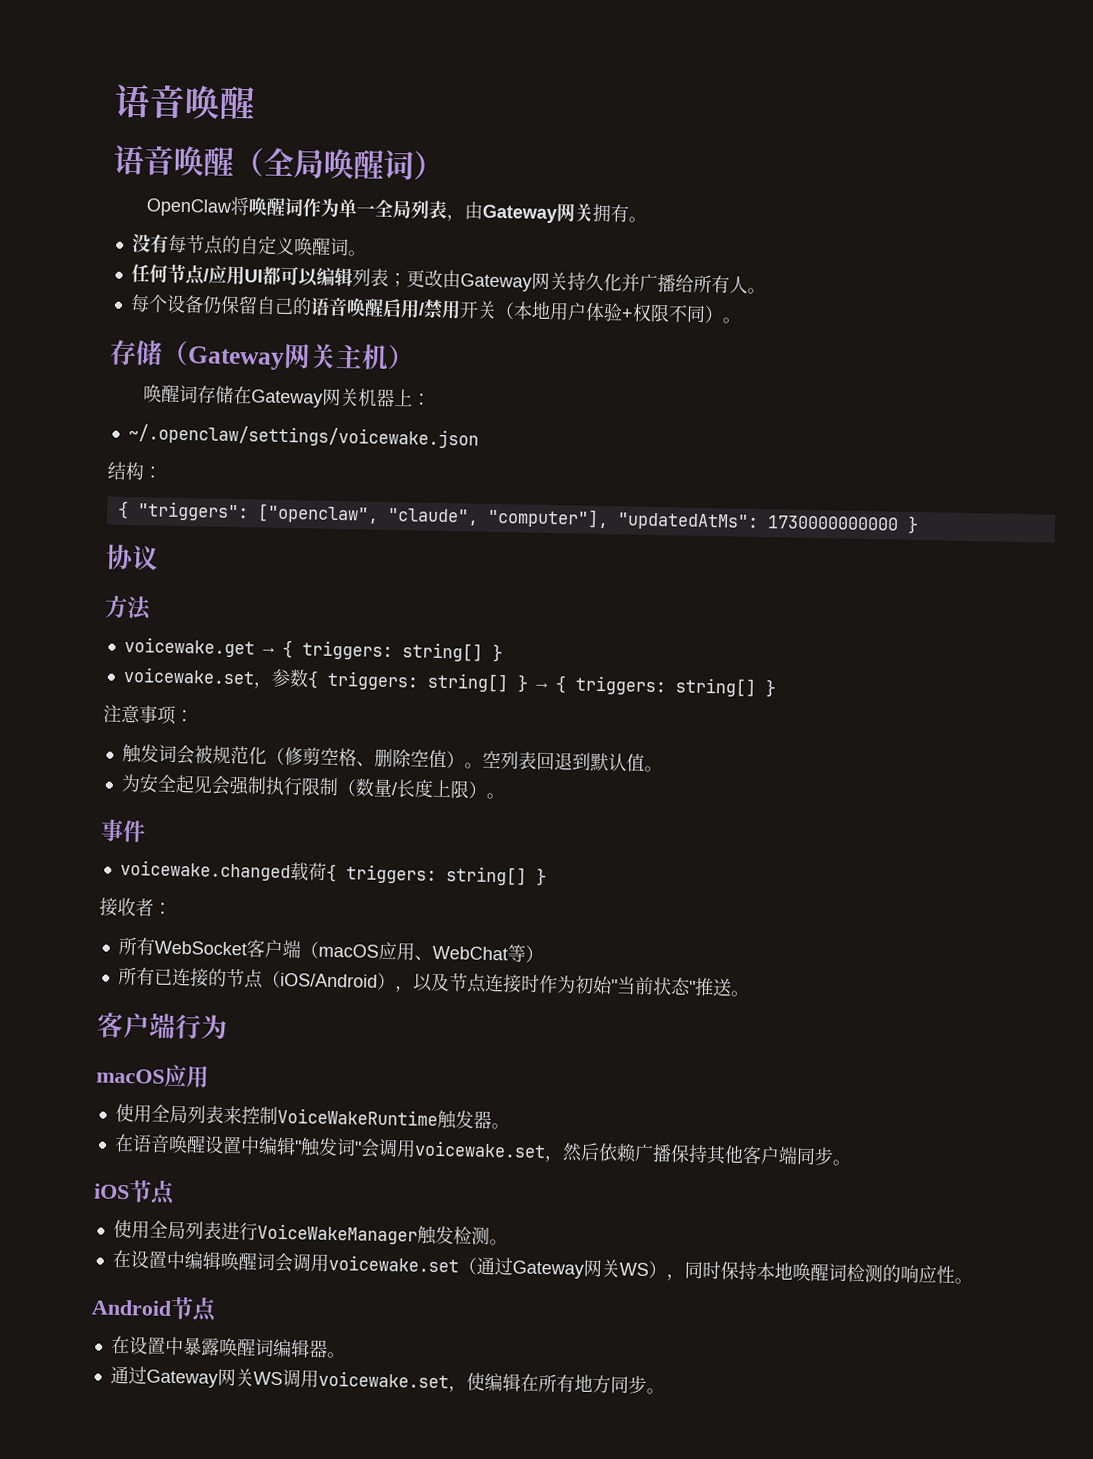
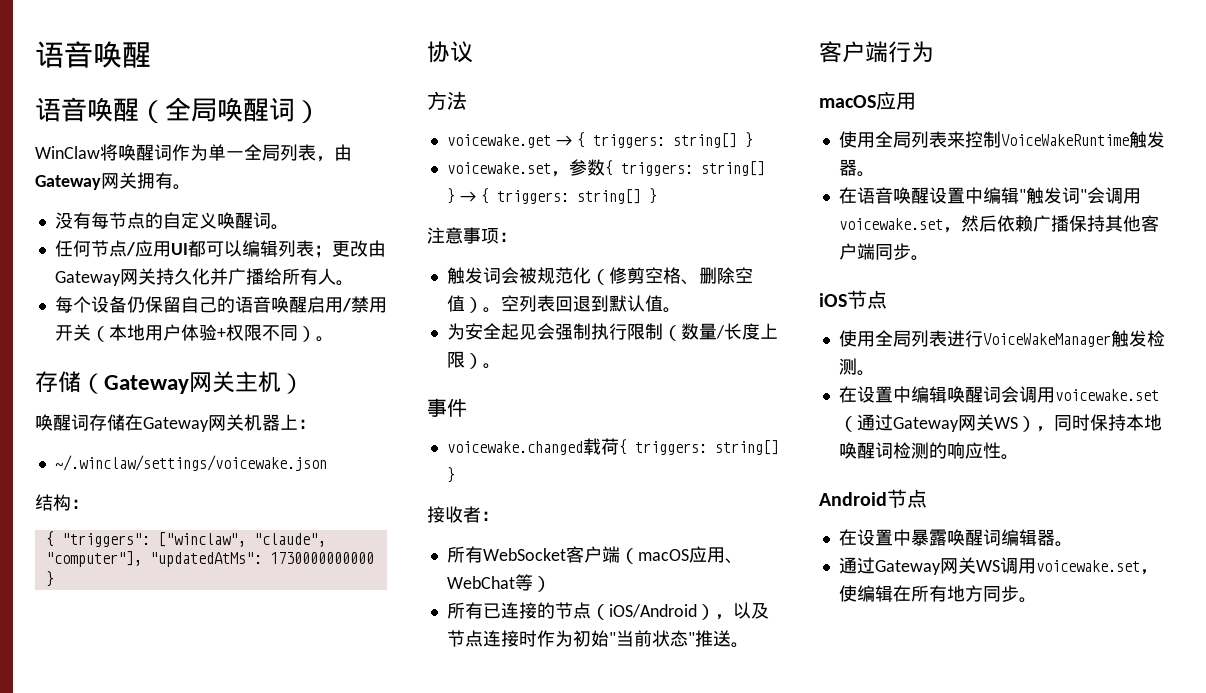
- OpenClaw将唤醒词作为单一全局列表，由Gateway网关拥有。
+ WinClaw将唤醒词作为单一全局列表，由Gateway网关拥有。
- ~/.openclaw/settings/voicewake.json
+ ~/.winclaw/settings/voicewake.json
- { "triggers": ["openclaw", "claude", "computer"], "updatedAtMs": 1730000000000 }
+ { "triggers": ["winclaw", "claude", "computer"], "updatedAtMs": 1730000000000 }

